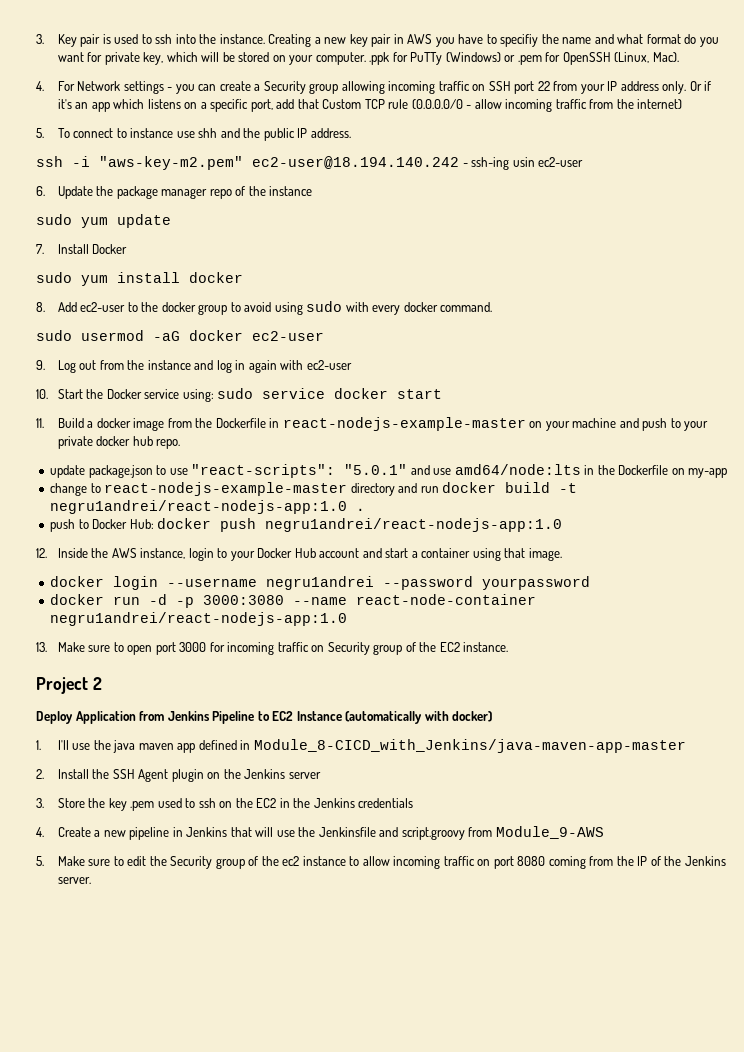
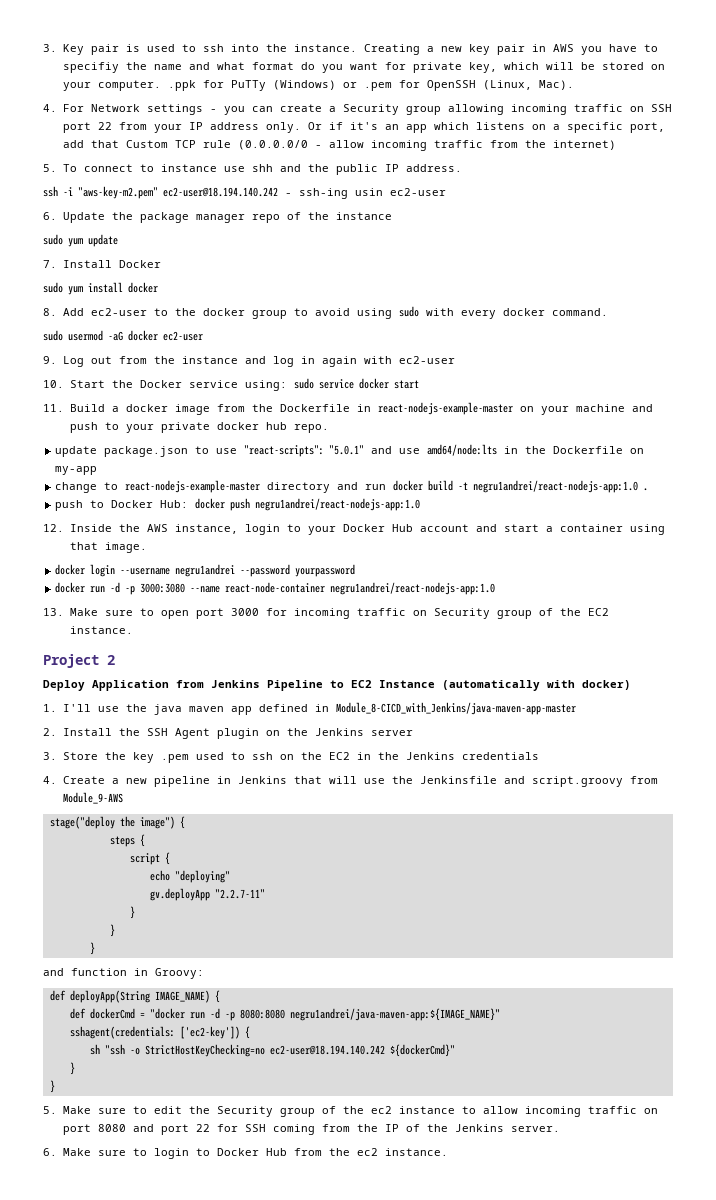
+ stage("deploy the image") {
+ steps {
+ script {
+ echo "deploying"
+ gv.deployApp "2.2.7-11"
+ }
+ }
+ }
+ and function in Groovy:
+ def deployApp(String IMAGE_NAME) {
+ def dockerCmd = "docker run -d -p 8080:8080 negru1andrei/java-maven-app:${IMAGE_NAME}"
+ sshagent(credentials: ['ec2-key']) {
+ sh "ssh -o StrictHostKeyChecking=no ec2-user@18.194.140.242 ${dockerCmd}"
+ }
+ }
- 5. Make sure to edit the Security group of the ec2 instance to allow incoming traffic on port 8080 coming from the IP of the Jenkins server.
+ 5. Make sure to edit the Security group of the ec2 instance to allow incoming traffic on port 8080 and port 22 for SSH coming from the IP of the Jenkins server.
+ 6. Make sure to login to Docker Hub from the ec2 instance.

